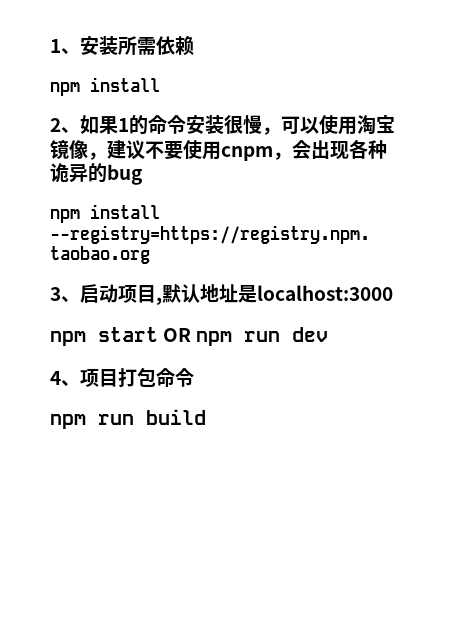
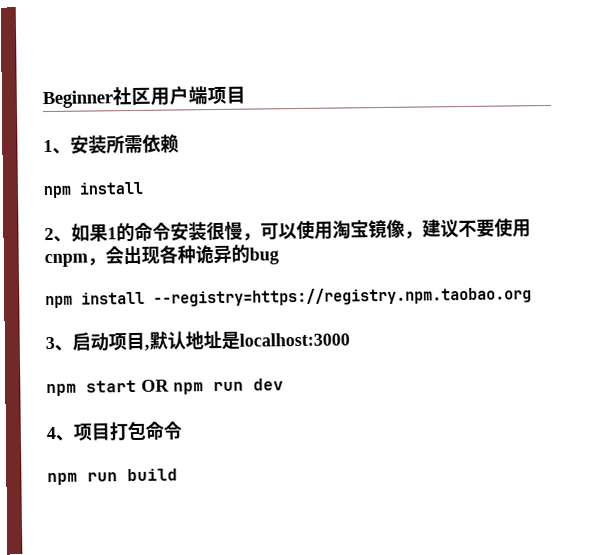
+ Beginner社区用户端项目

